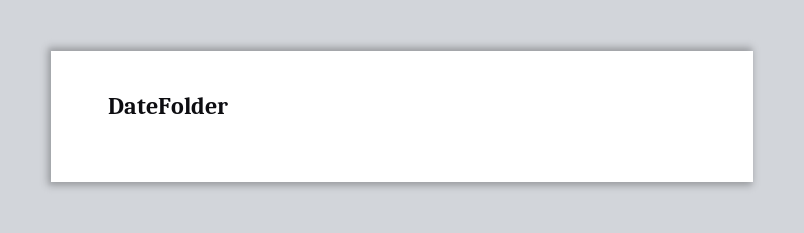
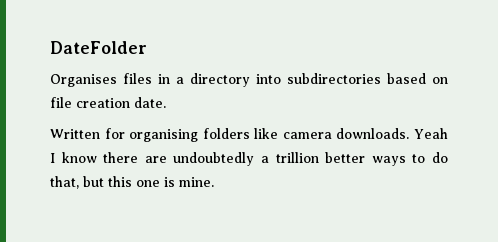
+ Organises files in a directory into subdirectories based on file creation date.
+ Written for organising folders like camera downloads. Yeah I know there are undoubtedly a trillion better ways to do that, but this one is mine.

